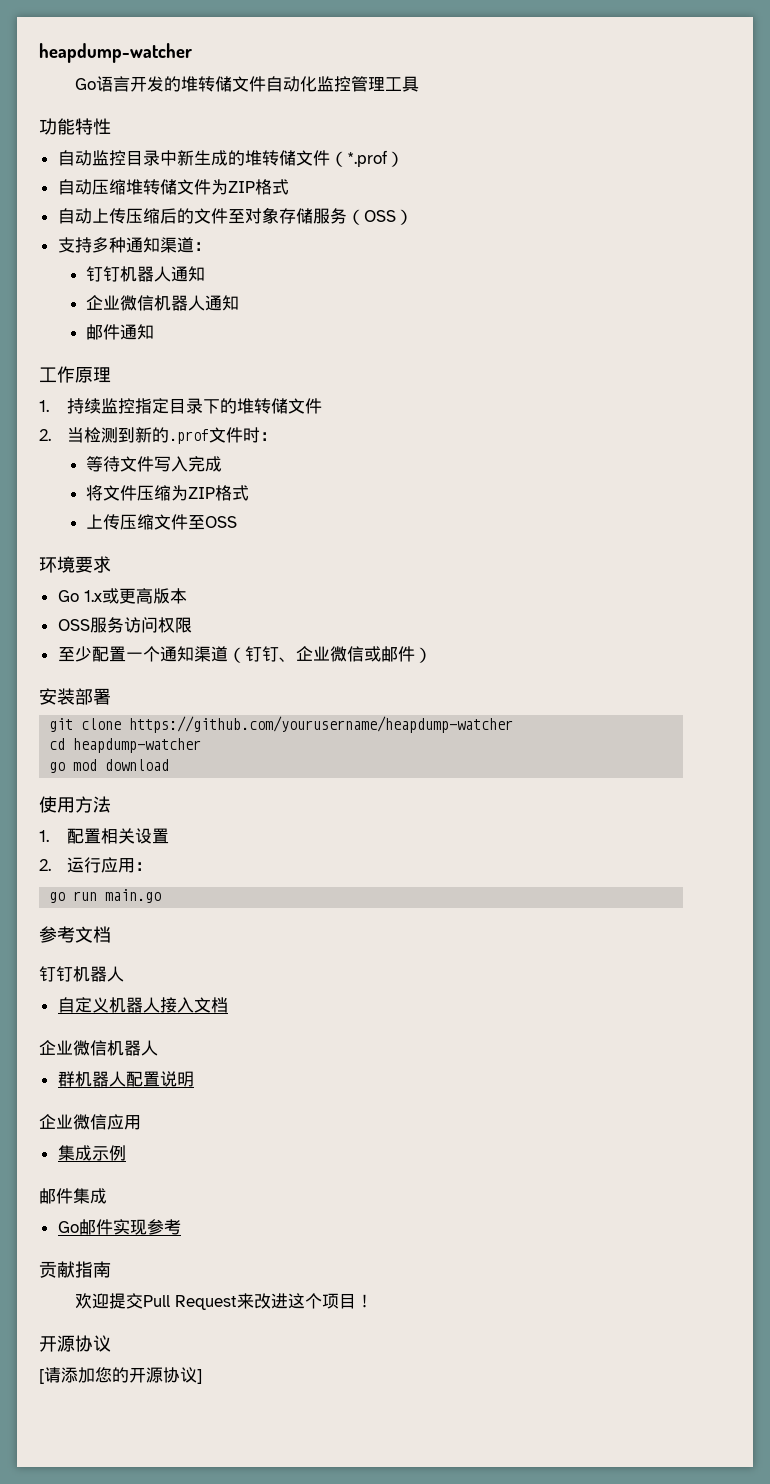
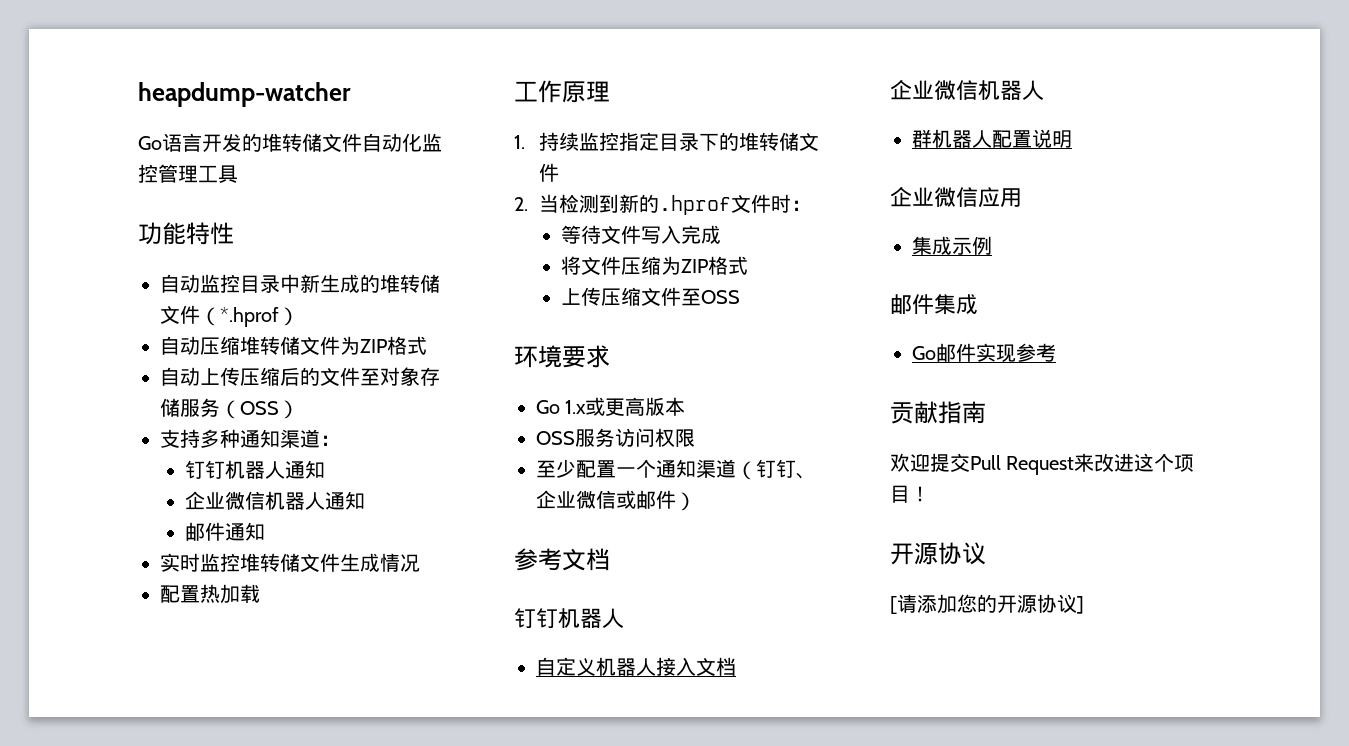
- 自动监控目录中新生成的堆转储文件（*.prof）
+ 自动监控目录中新生成的堆转储文件（*.hprof）
+ 实时监控堆转储文件生成情况
+ 配置热加载
- 2.当检测到新的.prof文件时：
+ 2.当检测到新的.hprof文件时：
- 安装部署
- git clone https://github.com/yourusername/heapdump-watcher
- cd heapdump-watcher
- go mod download
- 使用方法
- 1.配置相关设置
- 2.运行应用：
- go run main.go

